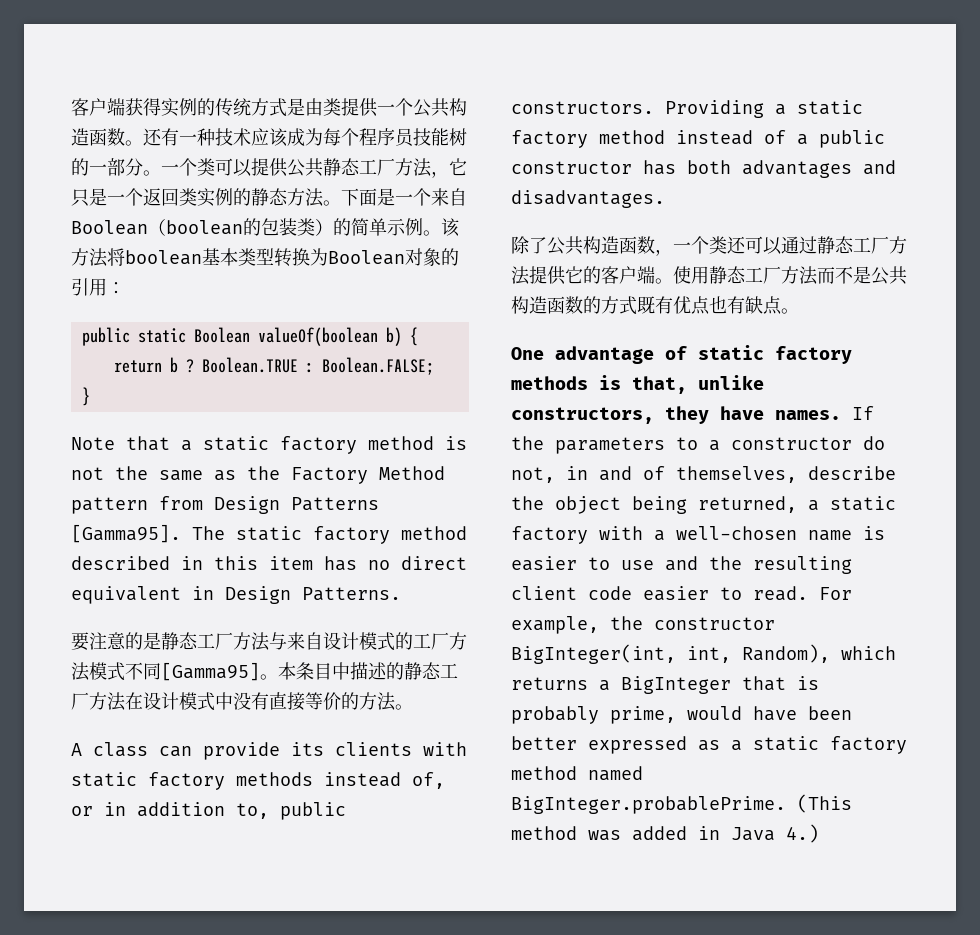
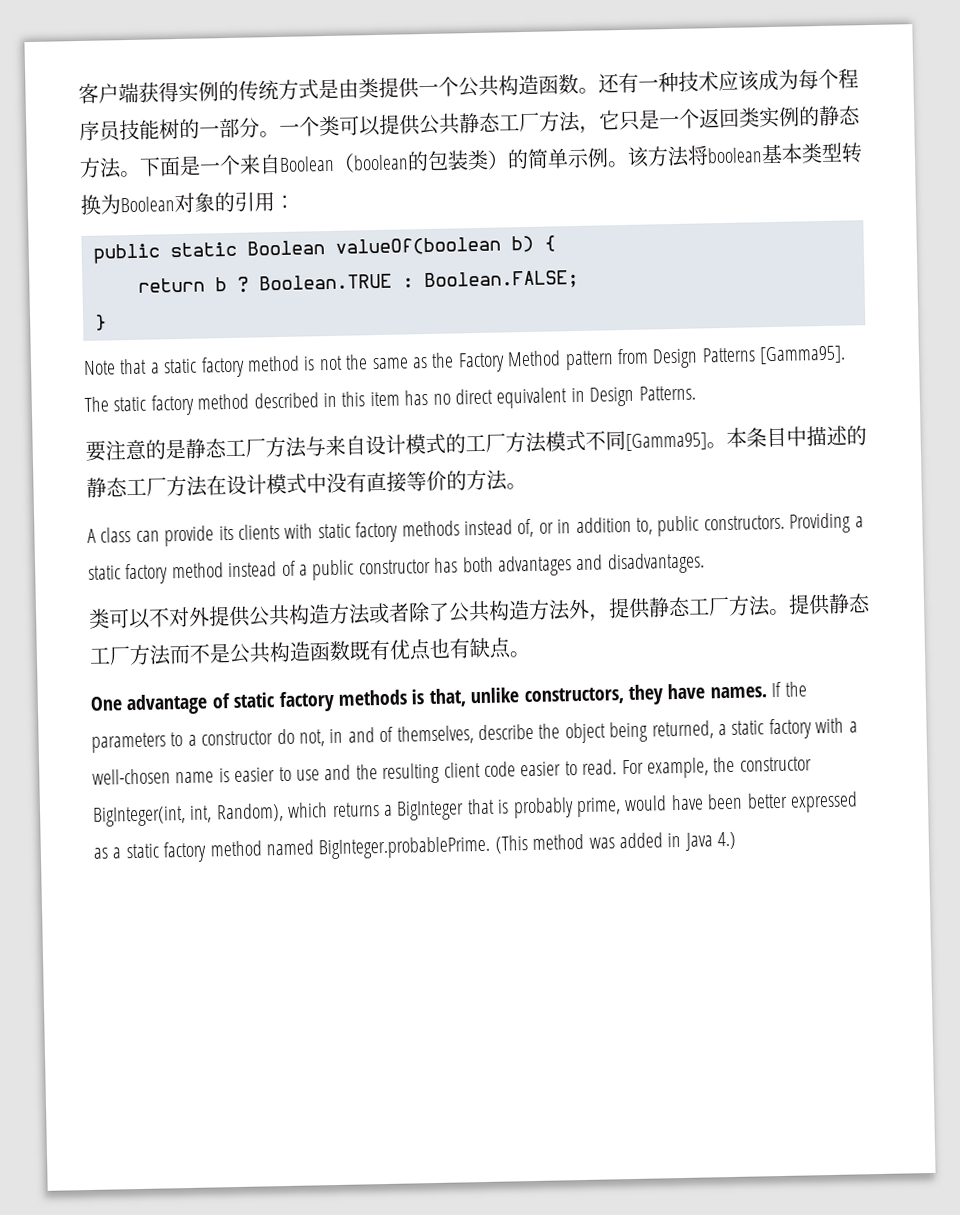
- 除了公共构造函数，一个类还可以通过静态工厂方法提供它的客户端。使用静态工厂方法而不是公共构造函数的方式既有优点也有缺点。
+ 类可以不对外提供公共构造方法或者除了公共构造方法外，提供静态工厂方法。提供静态工厂方法而不是公共构造函数既有优点也有缺点。

